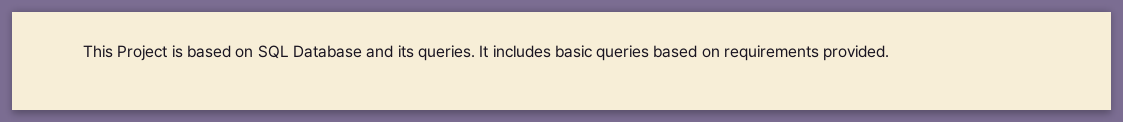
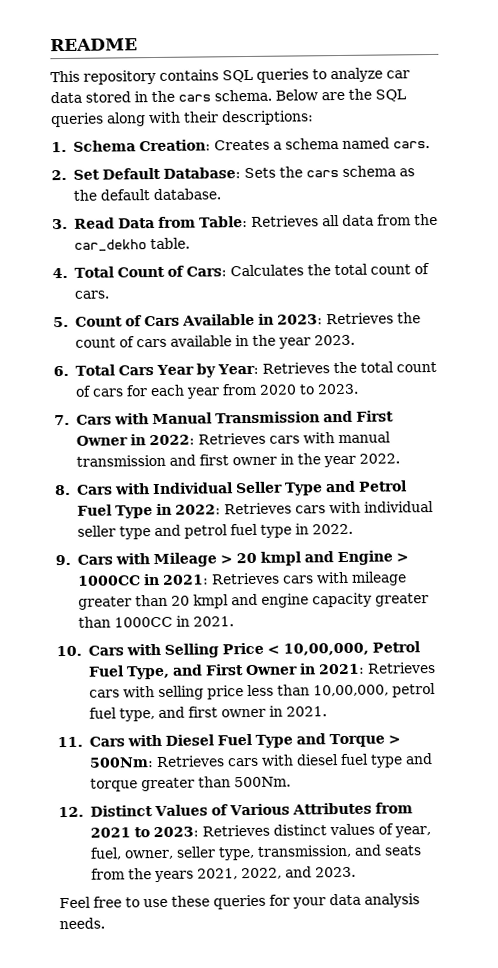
- This Project is based on SQL Database and its queries. It includes basic queries based on requirements provided.
+ README
+ This repository contains SQL queries to analyze car data stored in the cars schema. Below are the SQL queries along with their descriptions:
+ 1. Schema Creation: Creates a schema named cars.
+ 2. Set Default Database: Sets the cars schema as the default database.
+ 3. Read Data from Table: Retrieves all data from the car_dekho table.
+ 4. Total Count of Cars: Calculates the total count of cars.
+ 5. Count of Cars Available in 2023: Retrieves the count of cars available in the year 2023.
+ 6. Total Cars Year by Year: Retrieves the total count of cars for each year from 2020 to 2023.
+ 7. Cars with Manual Transmission and First Owner in 2022: Retrieves cars with manual transmission and first owner in the year 2022.
+ 8. Cars with Individual Seller Type and Petrol Fuel Type in 2022: Retrieves cars with individual seller type and petrol fuel type in 2022.
+ 9. Cars with Mileage > 20 kmpl and Engine > 1000CC in 2021: Retrieves cars with mileage greater than 20 kmpl and engine capacity greater than 1000CC in 2021.
+ 10. Cars with Selling Price < 10,00,000, Petrol Fuel Type, and First Owner in 2021: Retrieves cars with selling price less than 10,00,000, petrol fuel type, and first owner in 2021.
+ 11. Cars with Diesel Fuel Type and Torque > 500Nm: Retrieves cars with diesel fuel type and torque greater than 500Nm.
+ 12. Distinct Values of Various Attributes from 2021 to 2023: Retrieves distinct values of year, fuel, owner, seller type, transmission, and seats from the years 2021, 2022, and 2023.
+ Feel free to use these queries for your data analysis needs.

